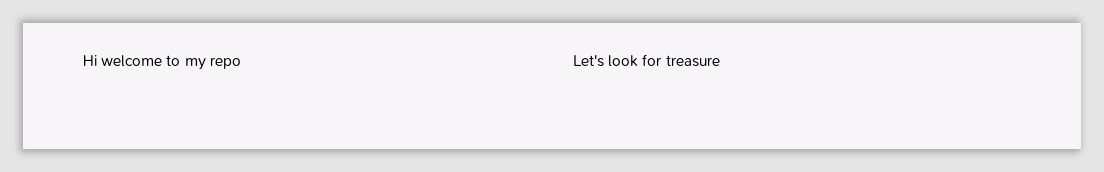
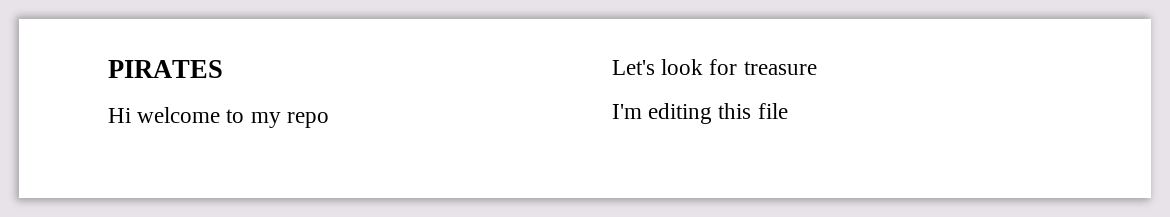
+ PIRATES
+ I'm editing this file

